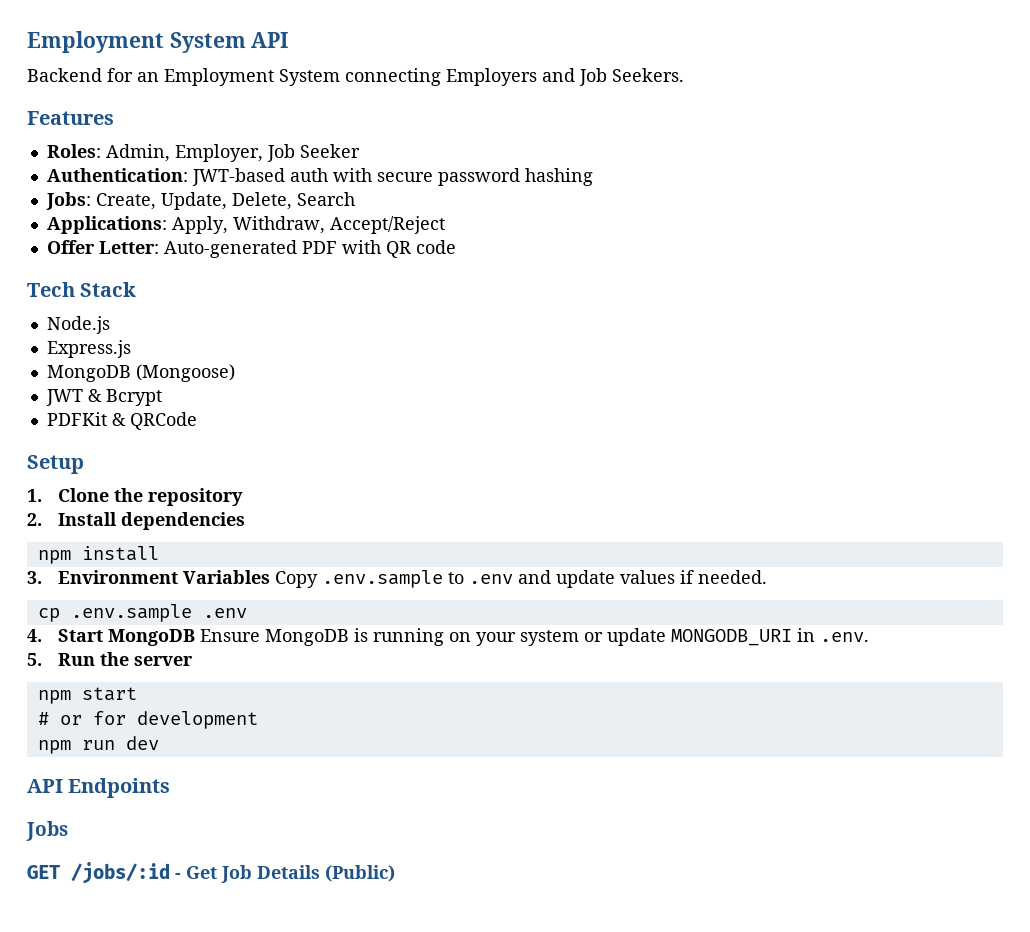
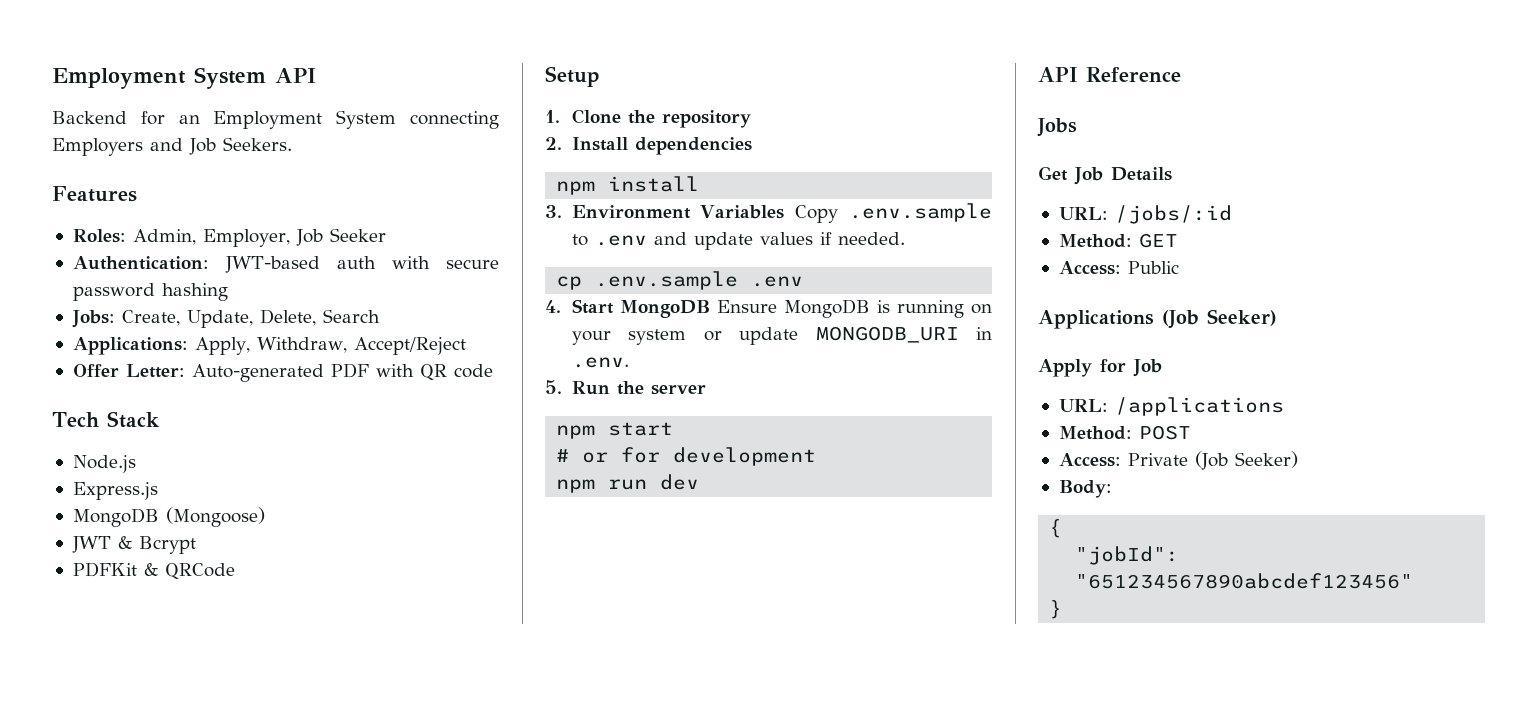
- API Endpoints
+ API Reference
- GET /jobs/:id - Get Job Details (Public)
+ Get Job Details
+ URL: /jobs/:id
+ Method: GET
+ Access: Public
+ Applications (Job Seeker)
+ Apply for Job
+ URL: /applications
+ Method: POST
+ Access: Private (Job Seeker)
+ Body:
+ {
+ "jobId": "651234567890abcdef123456"
+ }

